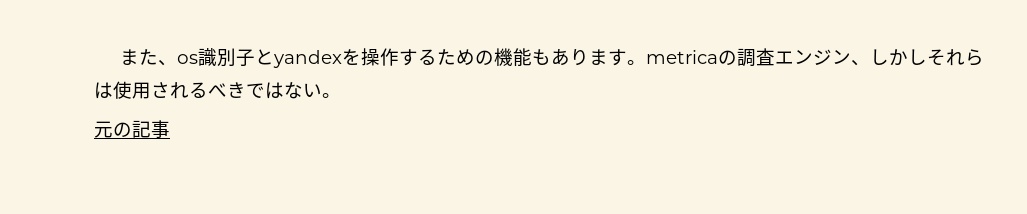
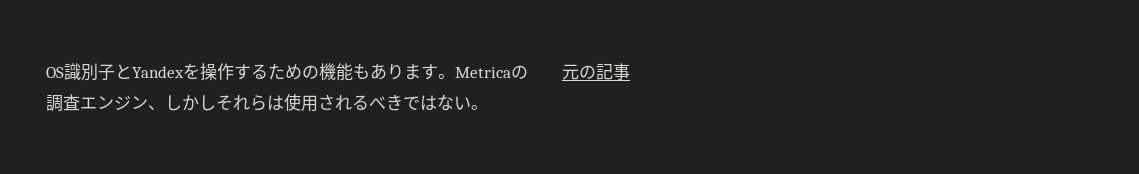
- また、os識別子とyandexを操作するための機能もあります。metricaの調査エンジン、しかしそれらは使用されるべきではない。
+ OS識別子とYandexを操作するための機能もあります。Metricaの調査エンジン、しかしそれらは使用されるべきではない。

